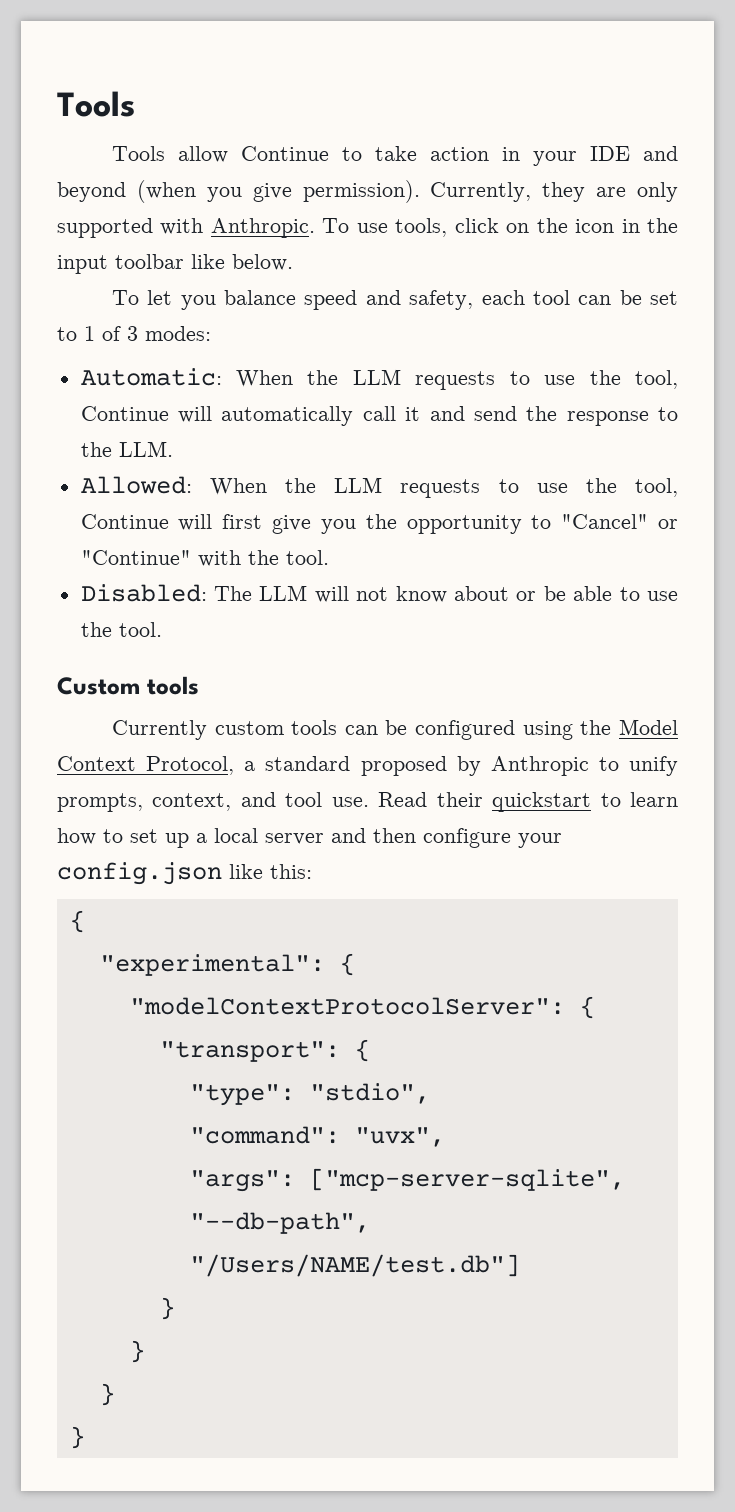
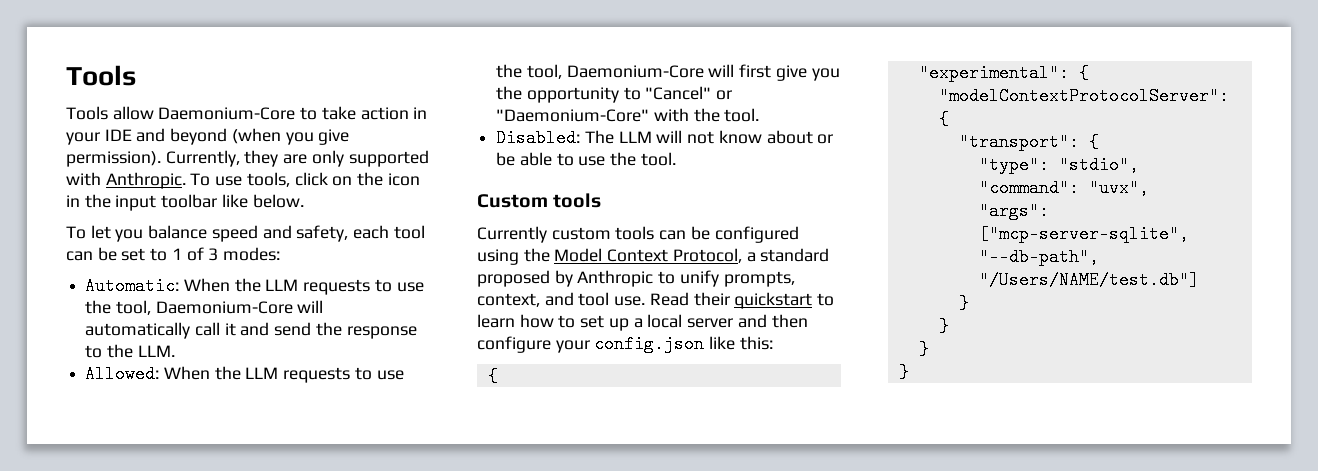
- Tools allow Continue to take action in your IDE and beyond (when you give permission).
+ Tools allow Daemonium-Core to take action in your IDE and beyond (when you give permission).
- Automatic: When the LLM requests to use the tool, Continue will automatically call it and send the response to the LLM.
+ Automatic: When the LLM requests to use the tool, Daemonium-Core will automatically call it and send the response to the LLM.
- Allowed: When the LLM requests to use the tool, Continue will first give you the opportunity to "Cancel" or "Continue" with the tool.
+ Allowed: When the LLM requests to use the tool, Daemonium-Core will first give you the opportunity to "Cancel" or "Daemonium-Core" with the tool.

